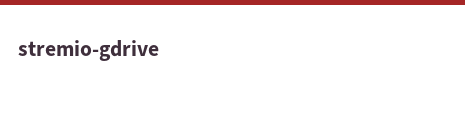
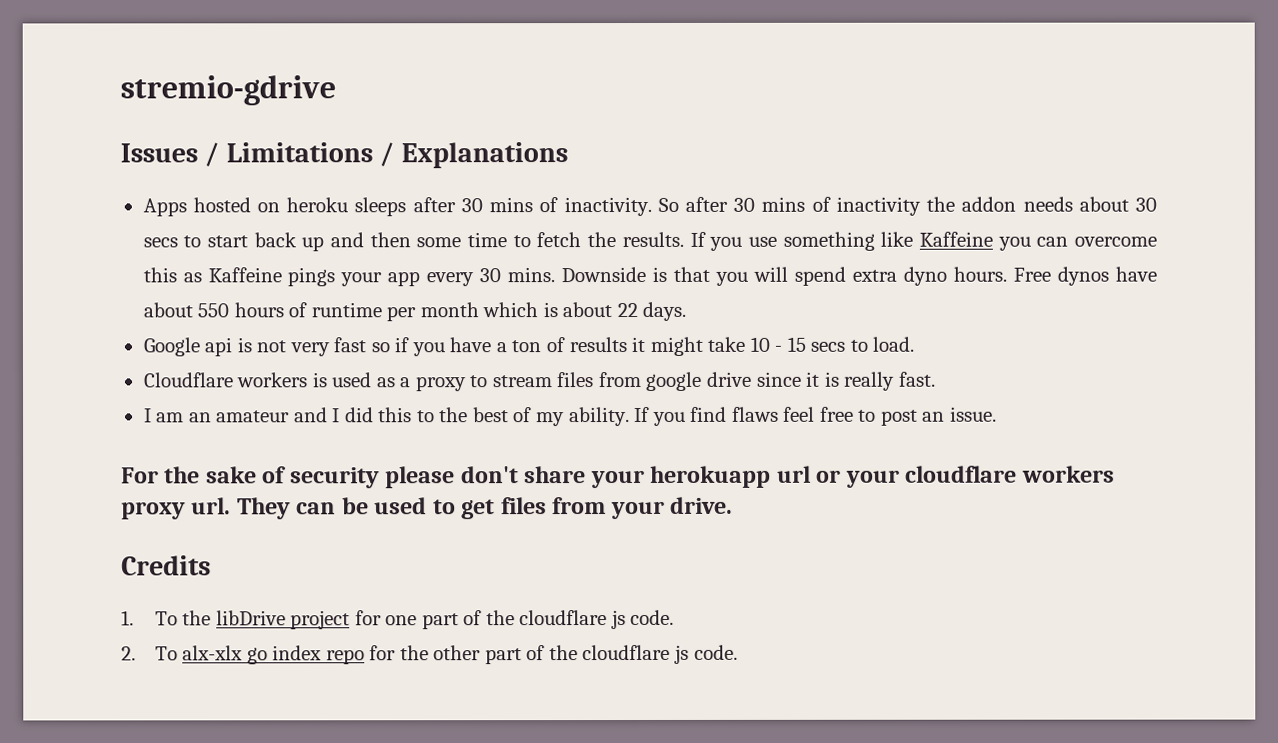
+ Issues / Limitations / Explanations
+ Apps hosted on heroku sleeps after 30 mins of inactivity. So after 30 mins of inactivity the addon needs about 30 secs to start back up and then some time to fetch the results. If you use something like Kaffeine you can overcome this as Kaffeine pings your app every 30 mins. Downside is that you will spend extra dyno hours. Free dynos have about 550 hours of runtime per month which is about 22 days.
+ Google api is not very fast so if you have a ton of results it might take 10 - 15 secs to load.
+ Cloudflare workers is used as a proxy to stream files from google drive since it is really fast.
+ I am an amateur and I did this to the best of my ability. If you find flaws feel free to post an issue.
+ For the sake of security please don't share your herokuapp url or your cloudflare workers proxy url. They can be used to get files from your drive.
+ Credits
+ 1. To the libDrive project for one part of the cloudflare js code.
+ 2. To alx-xlx go index repo for the other part of the cloudflare js code.

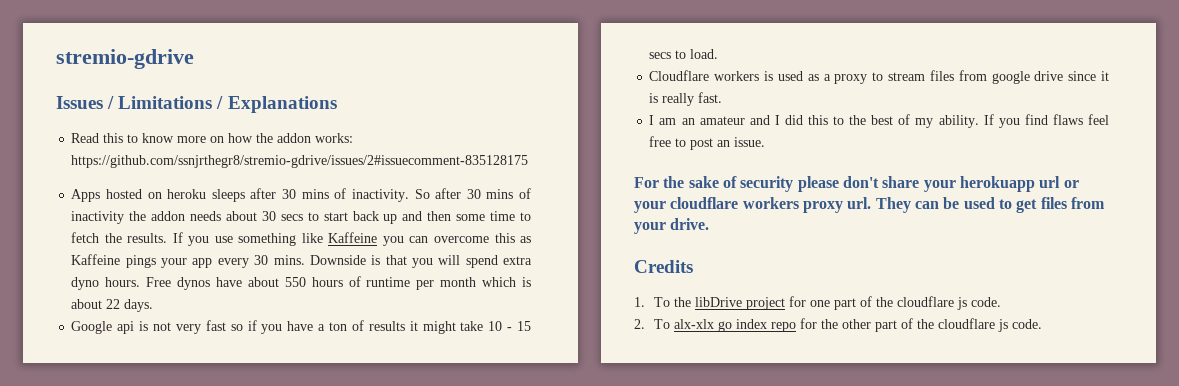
+ Read this to know more on how the addon works: https://github.com/ssnjrthegr8/stremio-gdrive/issues/2#issuecomment-835128175

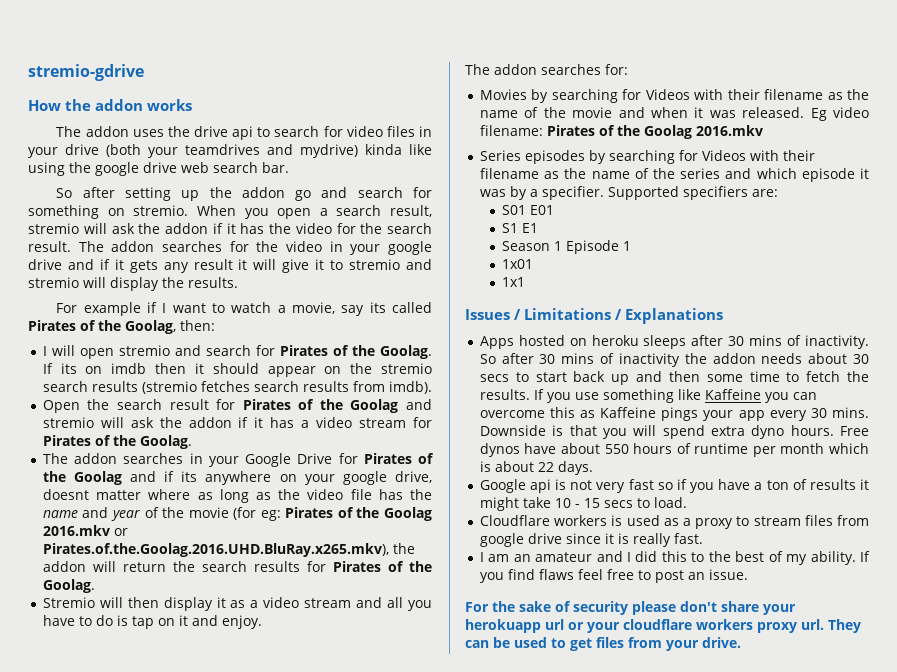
+ How the addon works
+ The addon uses the drive api to search for video files in your drive (both your teamdrives and mydrive) kinda like using the google drive web search bar.
+ So after setting up the addon go and search for something on stremio. When you open a search result, stremio will ask the addon if it has the video for the search result. The addon searches for the video in your google drive and if it gets any result it will give it to stremio and stremio will display the results.
+ For example if I want to watch a movie, say its called Pirates of the Goolag, then:
+ I will open stremio and search for Pirates of the Goolag. If its on imdb then it should appear on the stremio search results (stremio fetches search results from imdb).
+ Open the search result for Pirates of the Goolag and stremio will ask the addon if it has a video stream for Pirates of the Goolag.
+ The addon searches in your Google Drive for Pirates of the Goolag and if its anywhere on your google drive, doesnt matter where as long as the video file has the name and year of the movie (for eg: Pirates of the Goolag 2016.mkv or Pirates.of.the.Goolag.2016.UHD.BluRay.x265.mkv), the addon will return the search results for Pirates of the Goolag.
+ Stremio will then display it as a video stream and all you have to do is tap on it and enjoy.
+ The addon searches for:
+ Movies by searching for Videos with their filename as the name of the movie and when it was released. Eg video filename: Pirates of the Goolag 2016.mkv
+ Series episodes by searching for Videos with their filename as the name of the series and which episode it was by a specifier. Supported specifiers are:
+ S01 E01
+ S1 E1
+ Season 1 Episode 1
+ 1x01
+ 1x1
- Read this to know more on how the addon works: https://github.com/ssnjrthegr8/stremio-gdrive/issues/2#issuecomment-835128175
- Credits
- 1. To the libDrive project for one part of the cloudflare js code.
- 2. To alx-xlx go index repo for the other part of the cloudflare js code.

